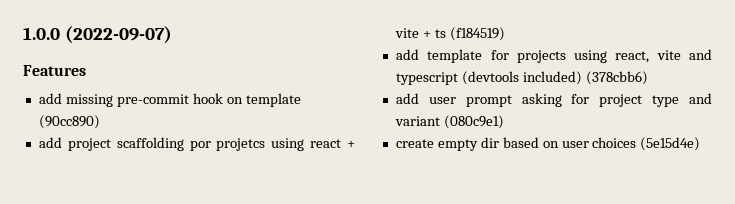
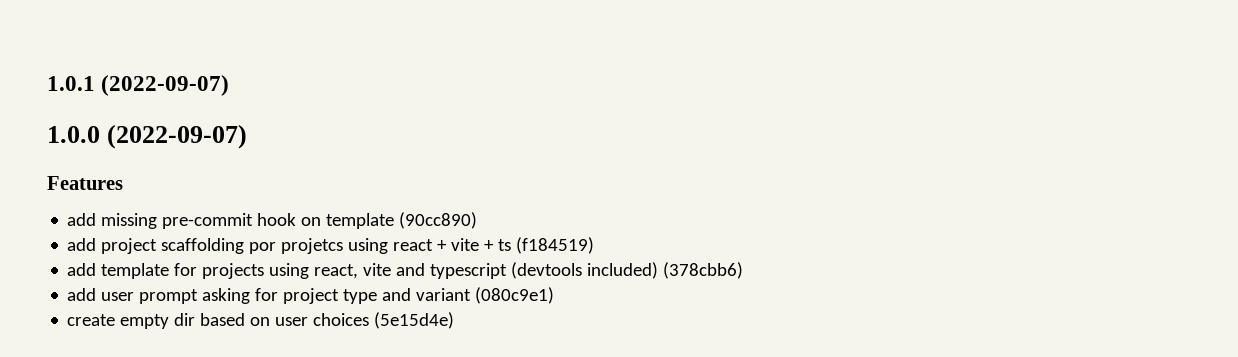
+ 1.0.1 (2022-09-07)

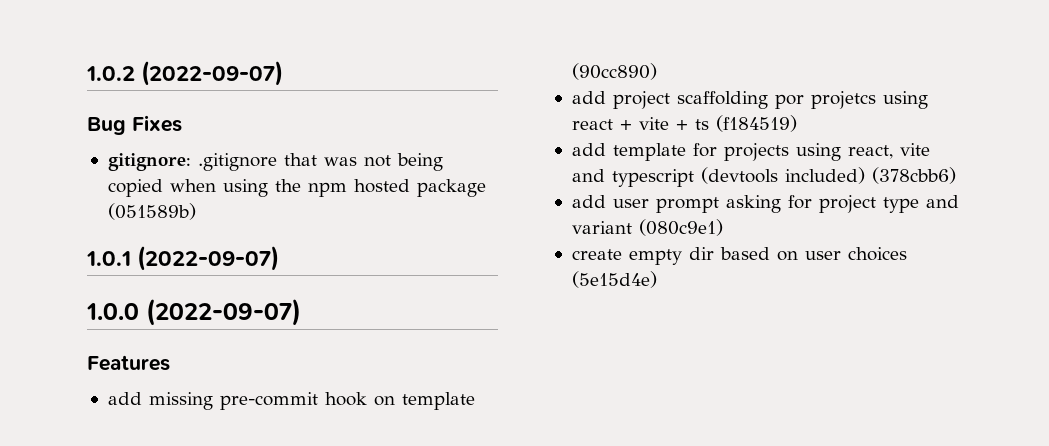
+ 1.0.2 (2022-09-07)
+ Bug Fixes
+ gitignore: .gitignore that was not being copied when using the npm hosted package (051589b)

